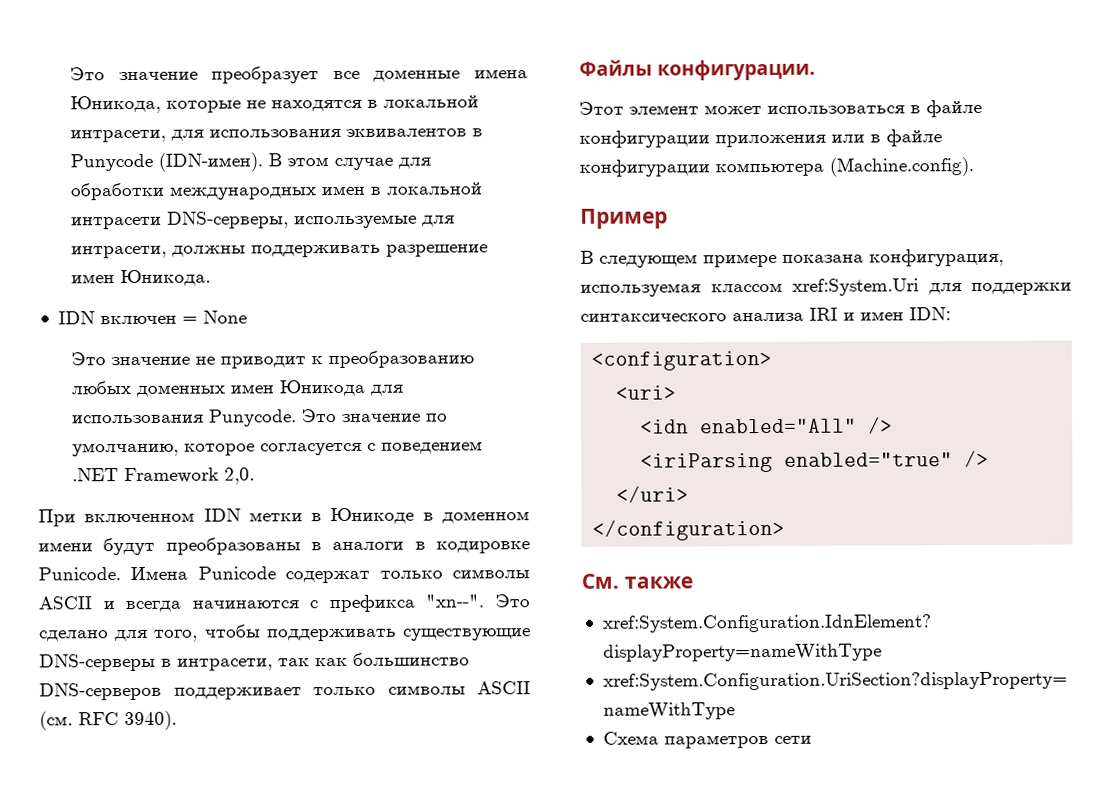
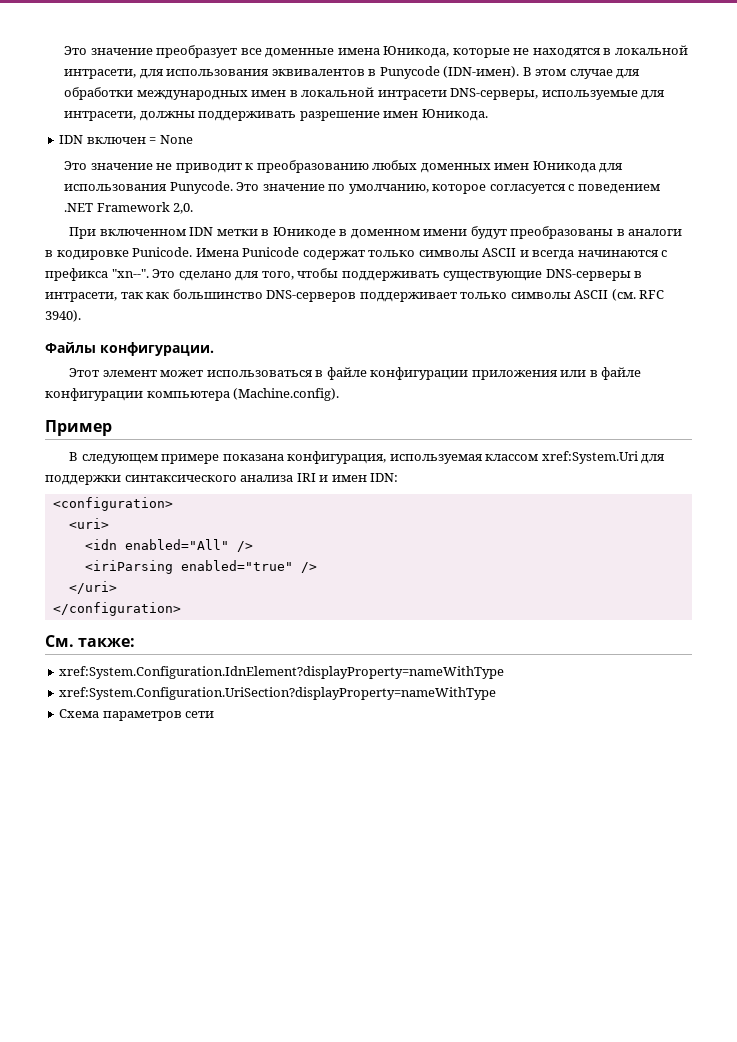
- См. также
+ См. также:

